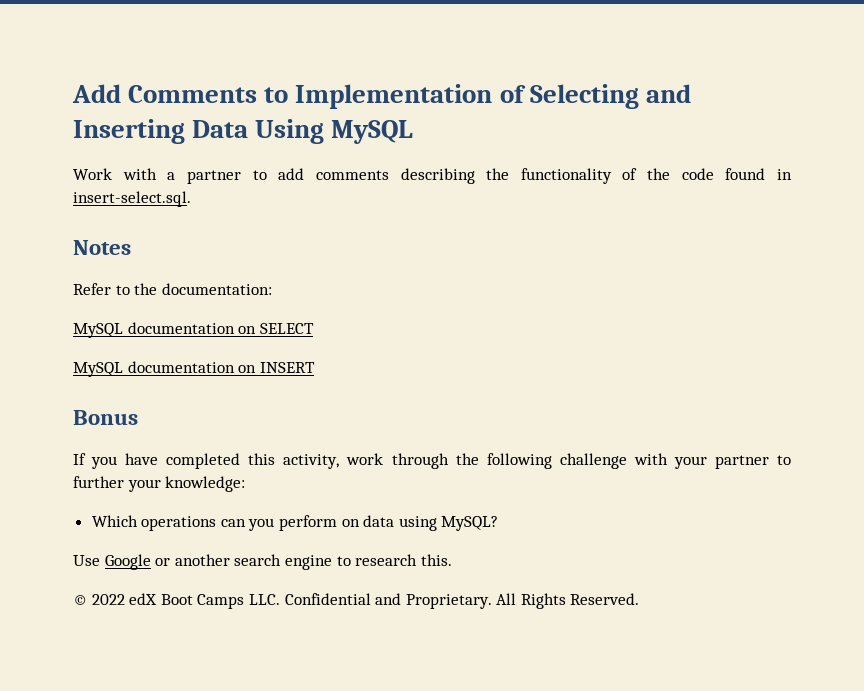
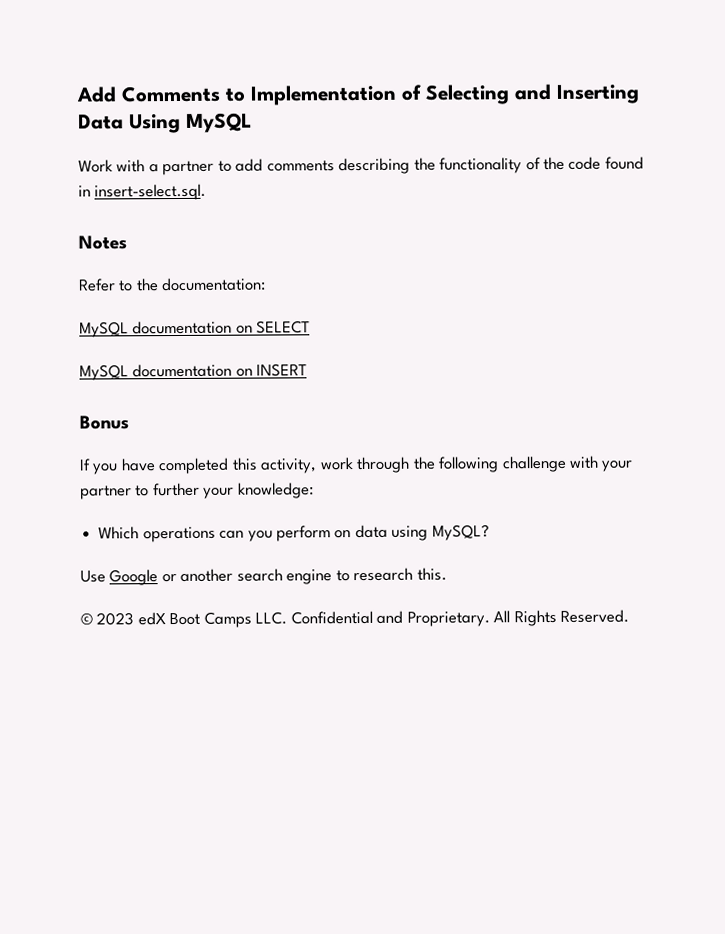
- © 2022 edX Boot Camps LLC. Confidential and Proprietary.
+ © 2023 edX Boot Camps LLC. Confidential and Proprietary.

